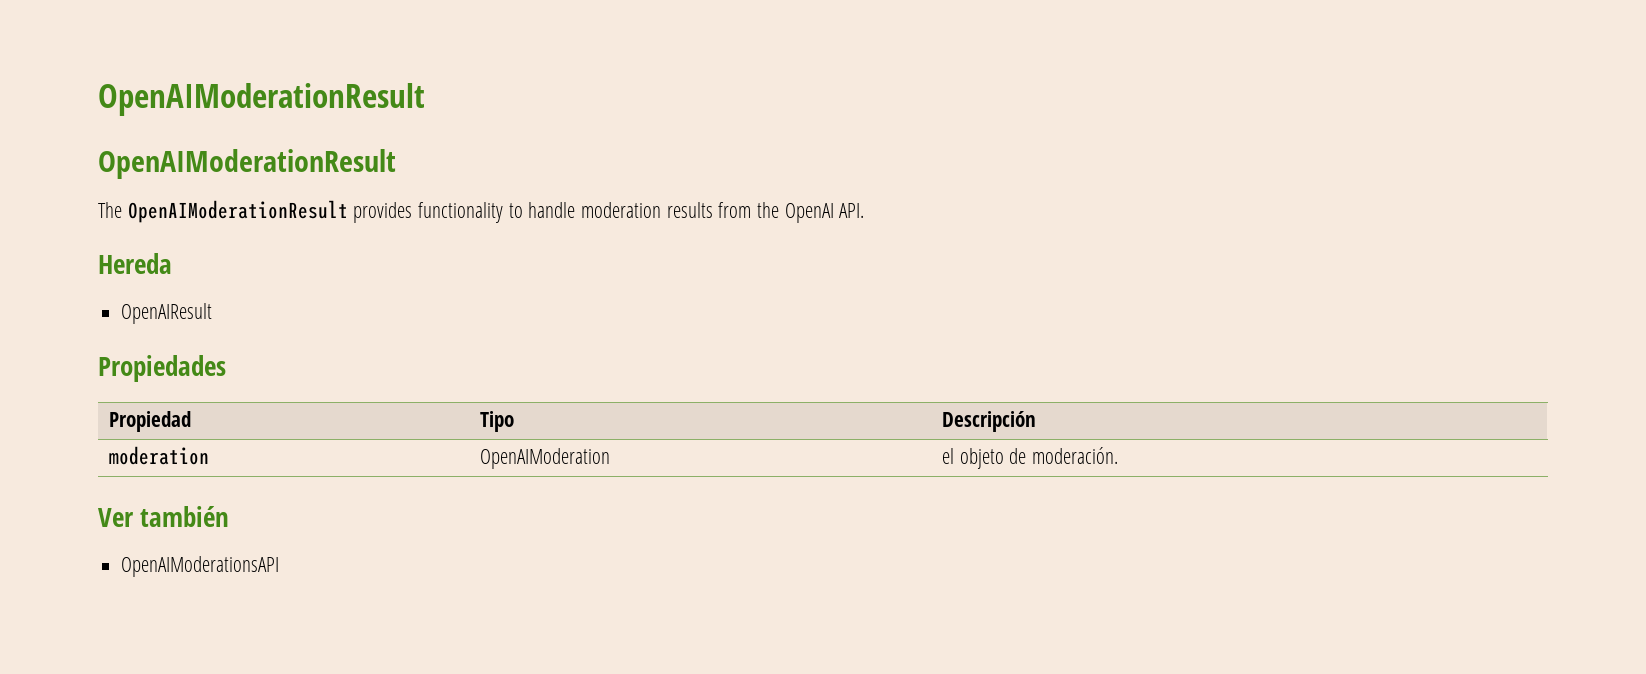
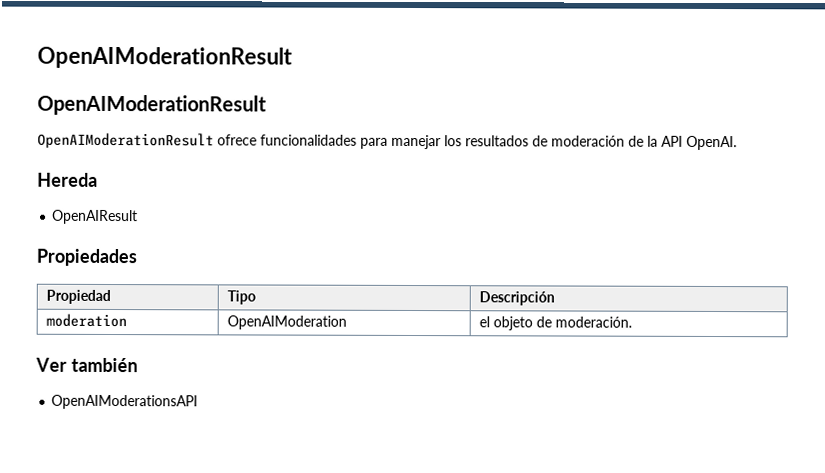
- The OpenAIModerationResult provides functionality to handle moderation results from the OpenAI API.
+ OpenAIModerationResult ofrece funcionalidades para manejar los resultados de moderación de la API OpenAI.

